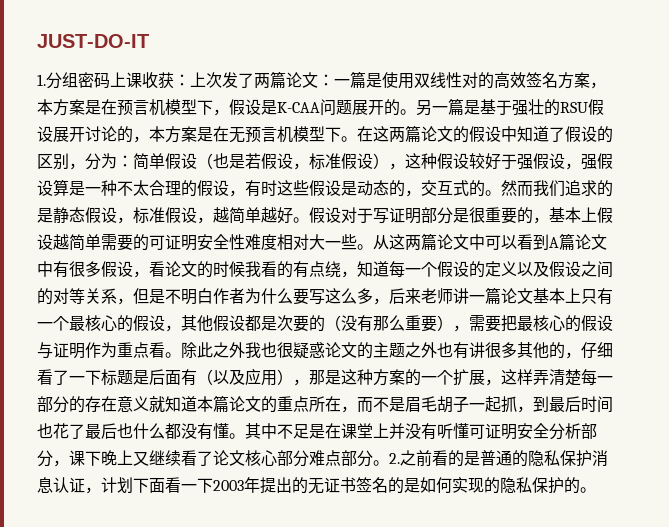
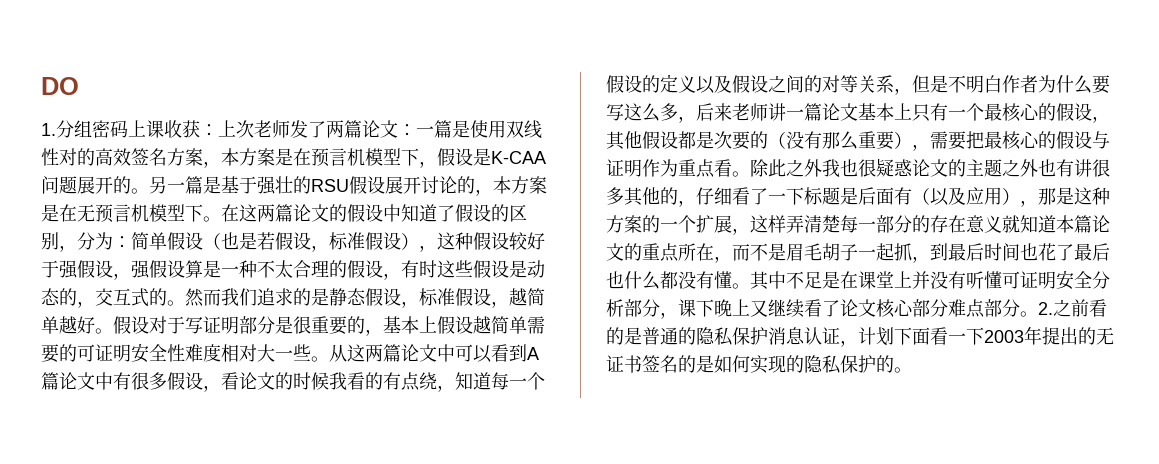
- JUST-DO-IT
+ DO
- 1.分组密码上课收获：上次发了两篇论文：一篇是使用双线性对的高效签名方案，本方案是在预言机模型下，假设是K-CAA问题展开的。
+ 1.分组密码上课收获：上次老师发了两篇论文：一篇是使用双线性对的高效签名方案，本方案是在预言机模型下，假设是K-CAA问题展开的。

